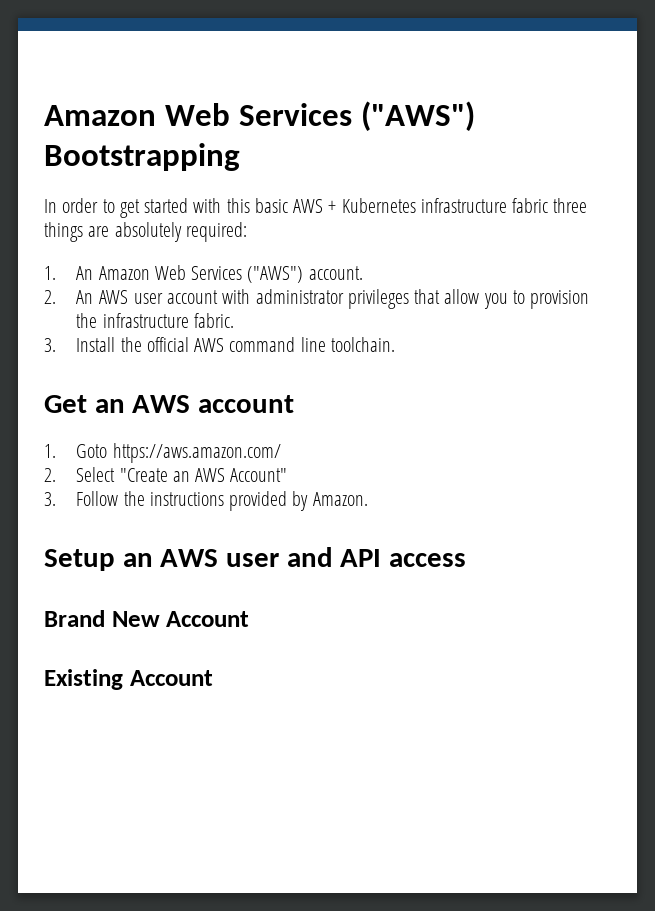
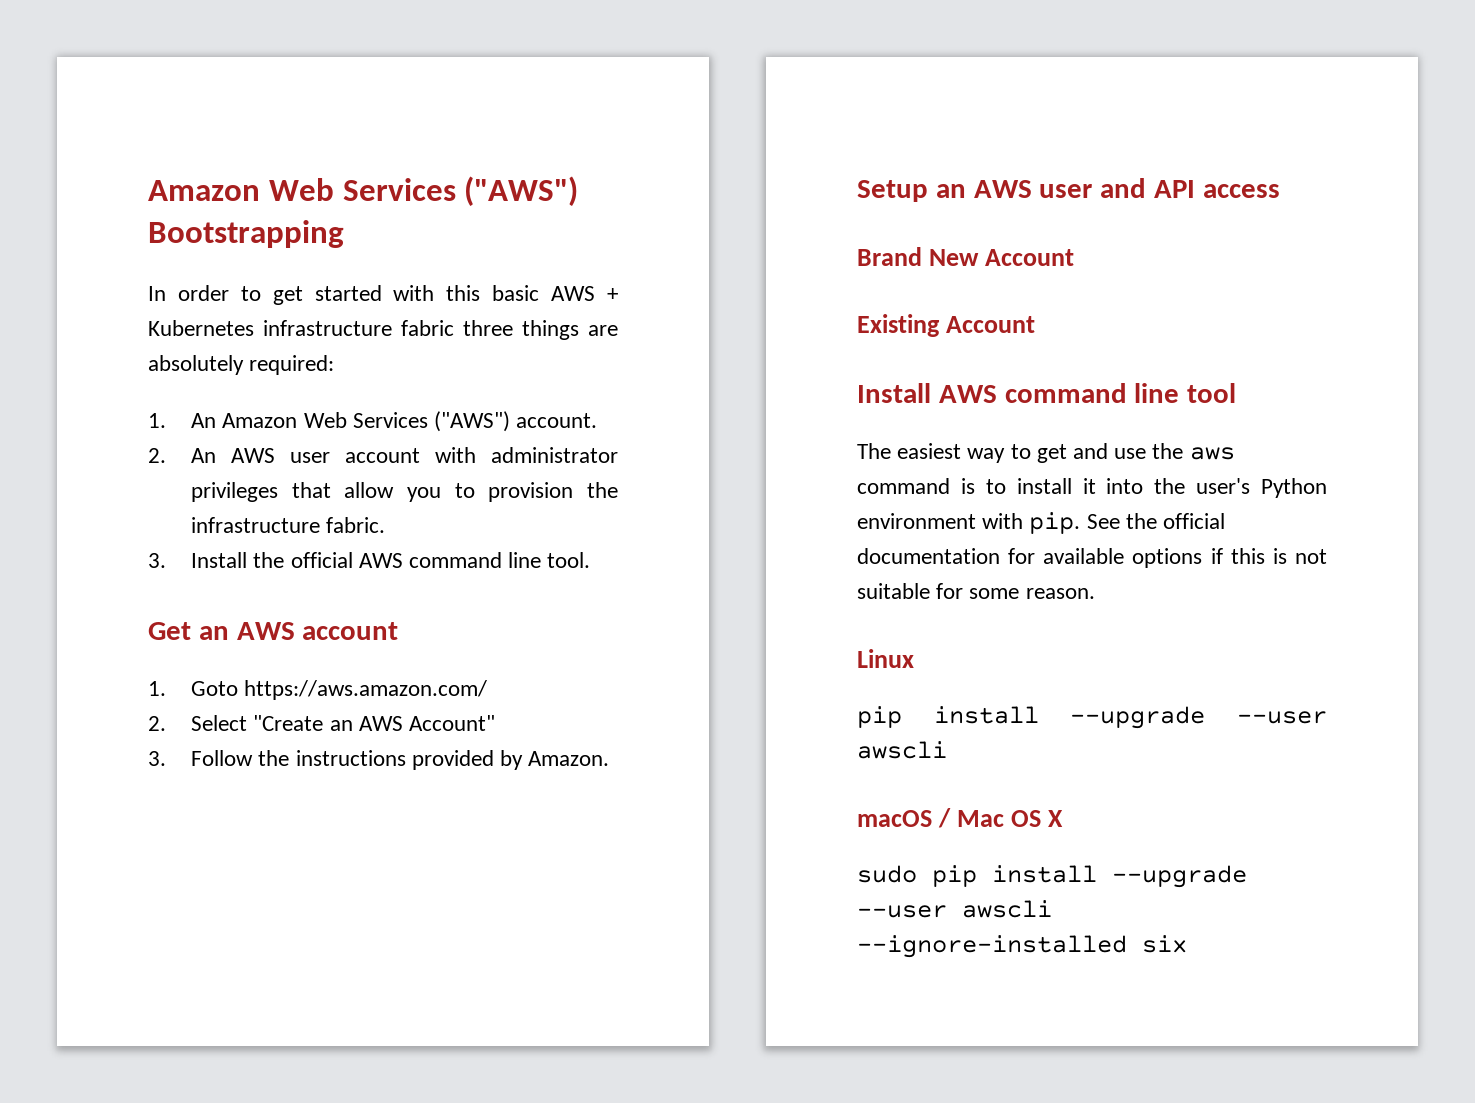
- 3. Install the official AWS command line toolchain.
+ 3. Install the official AWS command line tool.
+ Install AWS command line tool
+ The easiest way to get and use the aws command is to install it into the user's Python environment with pip. See the official documentation for available options if this is not suitable for some reason.
+ Linux
+ pip install --upgrade --user awscli
+ macOS / Mac OS X
+ sudo pip install --upgrade --user awscli --ignore-installed six

